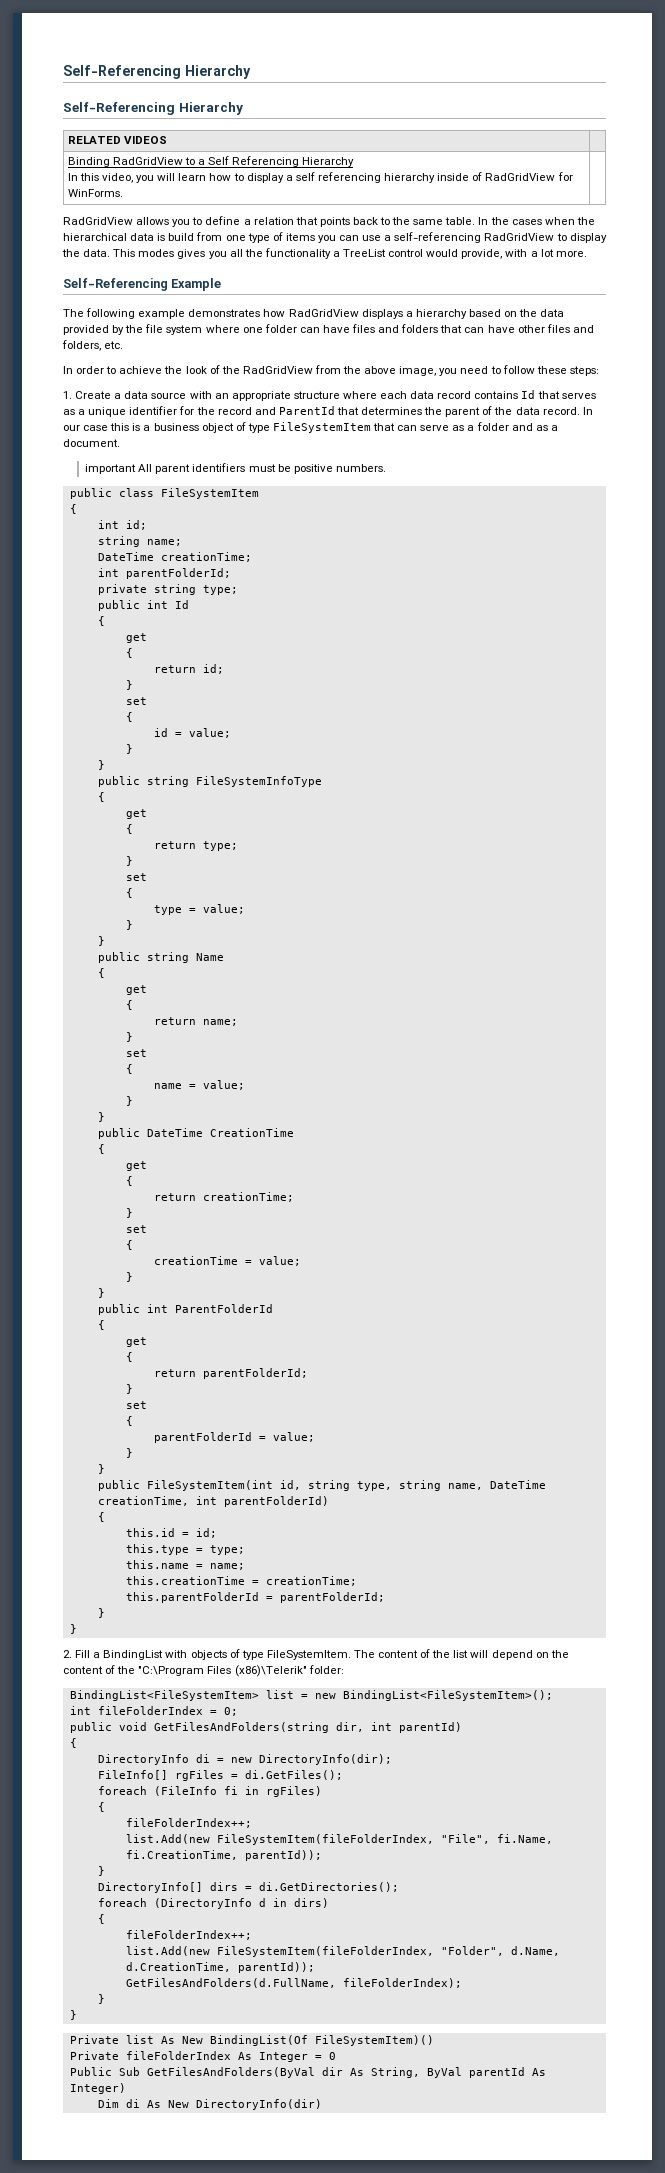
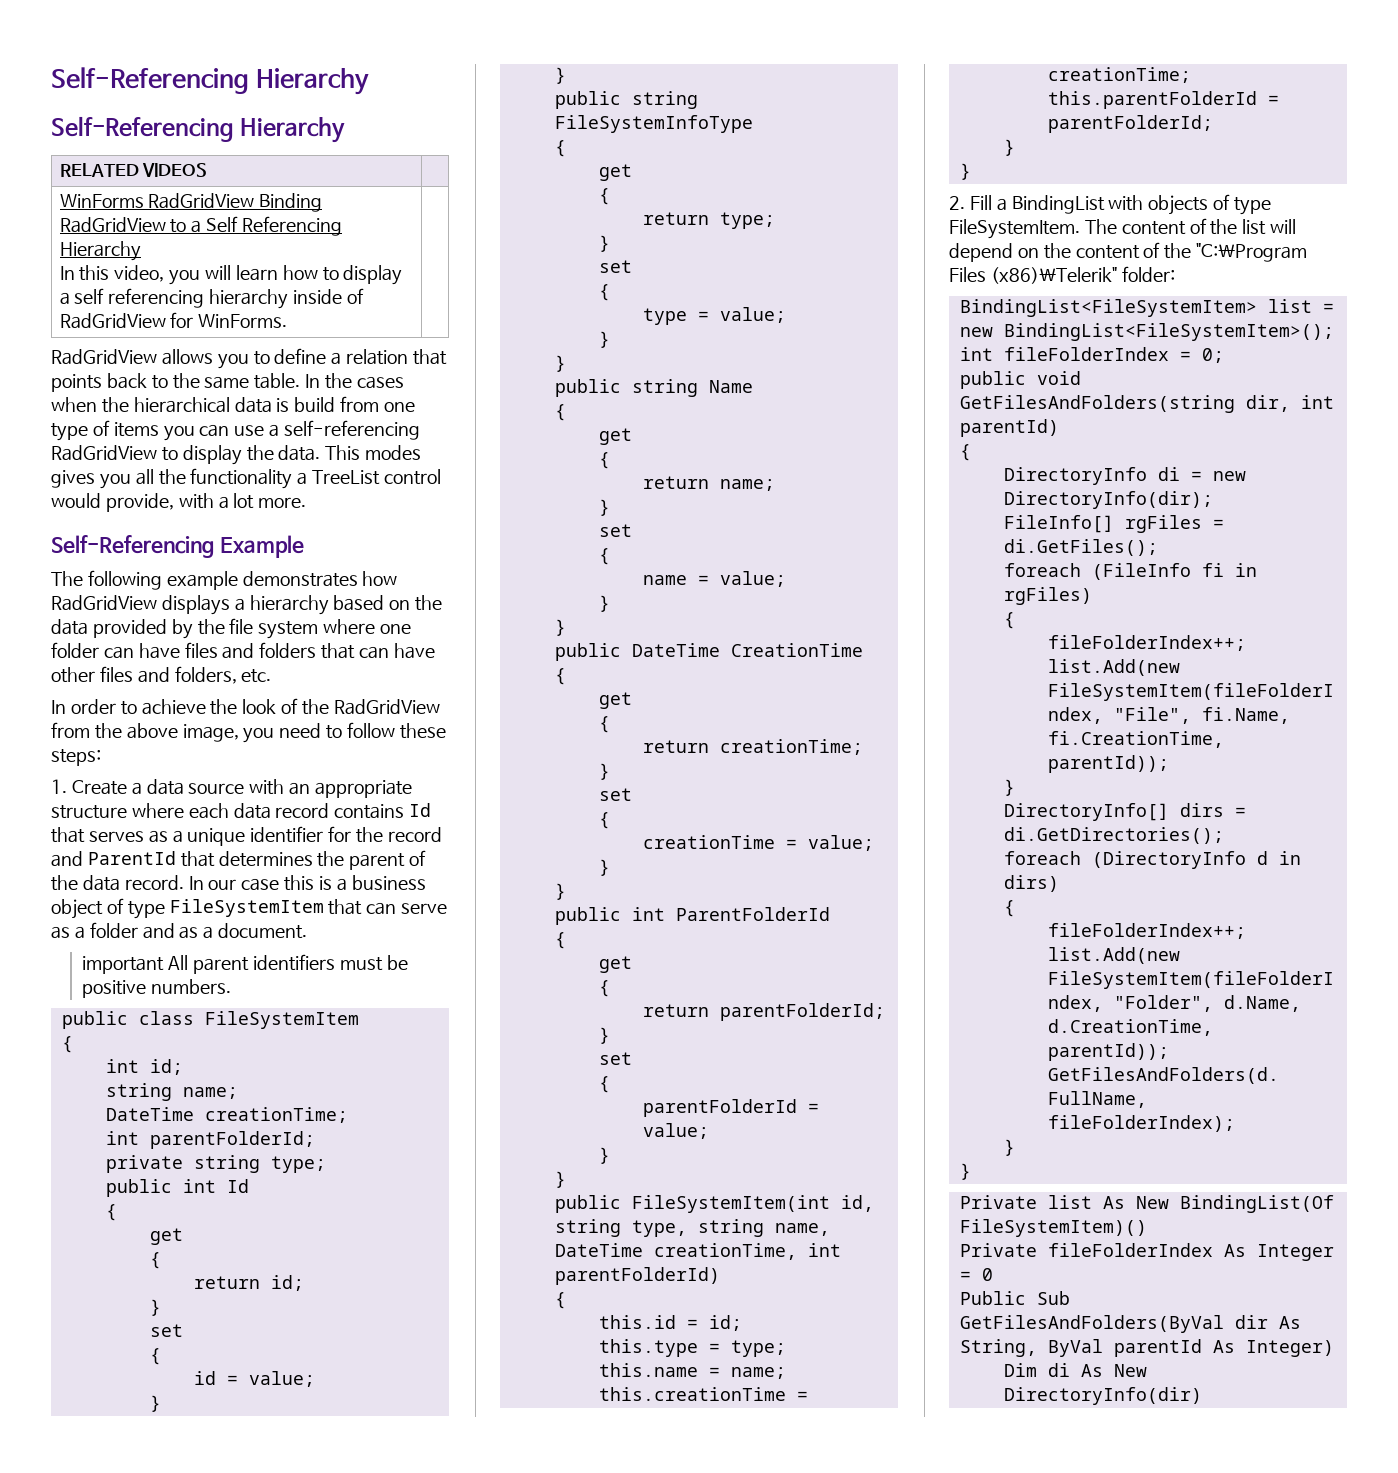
- Binding RadGridView to a Self Referencing Hierarchy
+ WinForms RadGridView Binding RadGridView to a Self Referencing Hierarchy

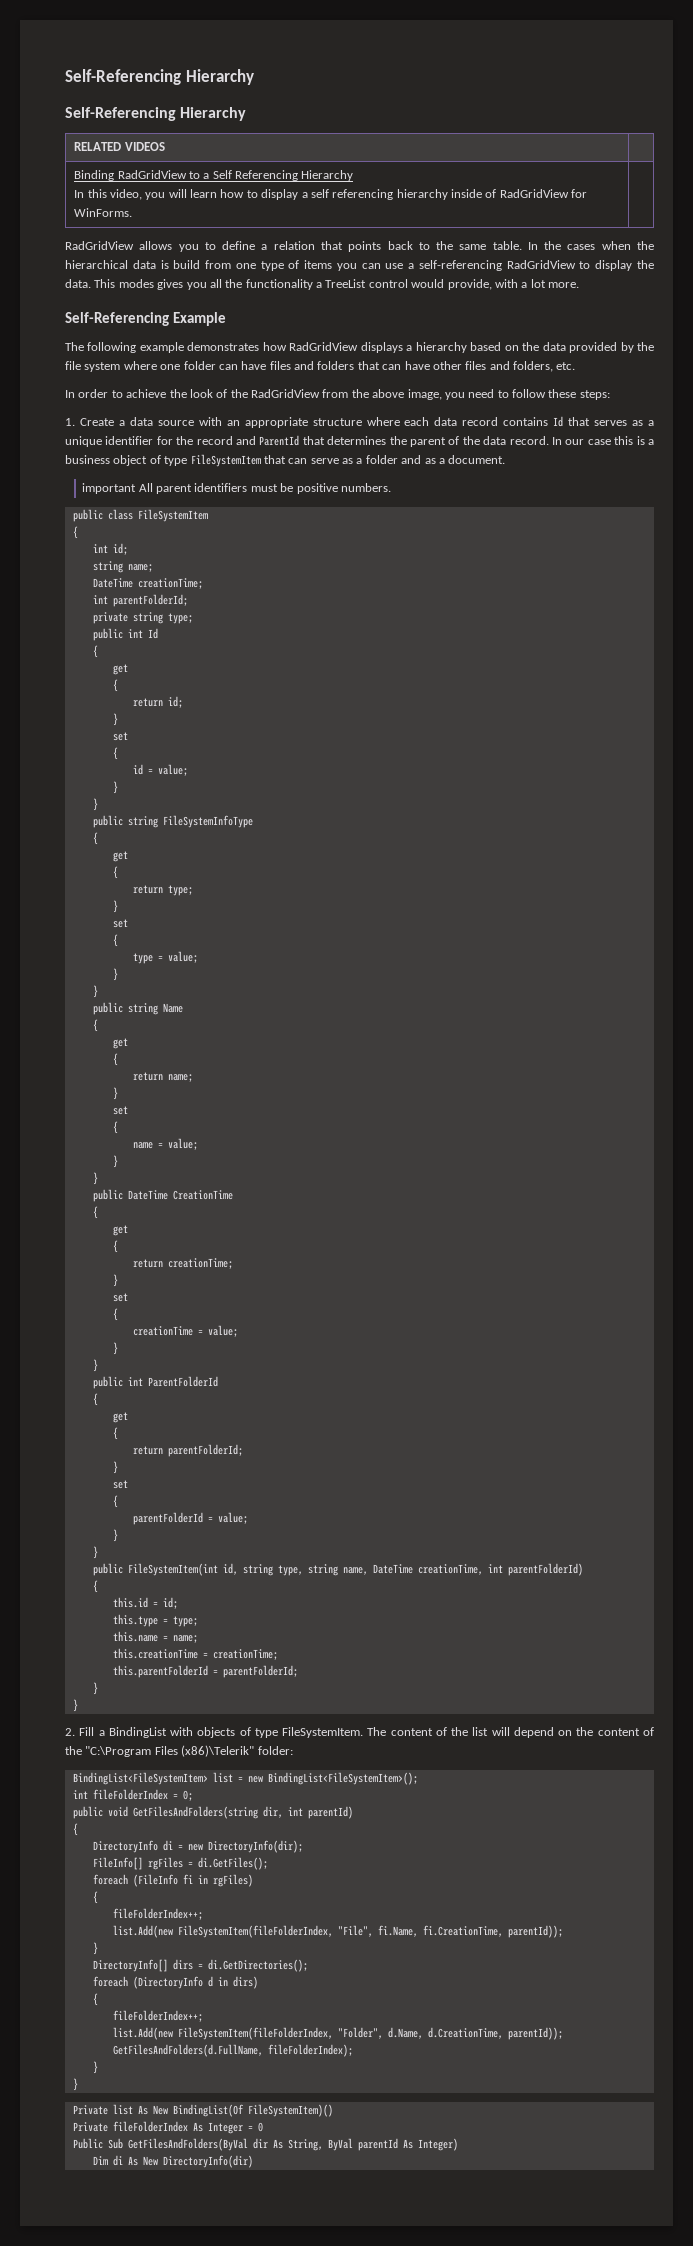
- WinForms RadGridView Binding RadGridView to a Self Referencing Hierarchy
+ Binding RadGridView to a Self Referencing Hierarchy

